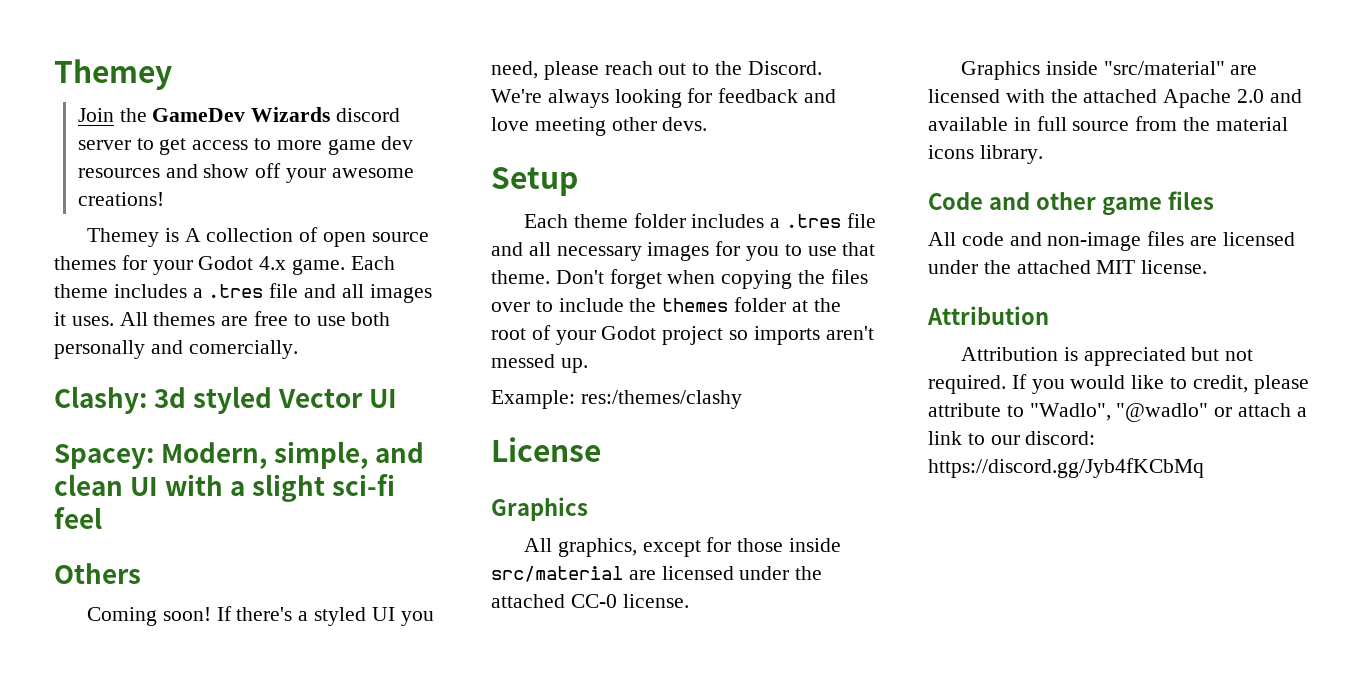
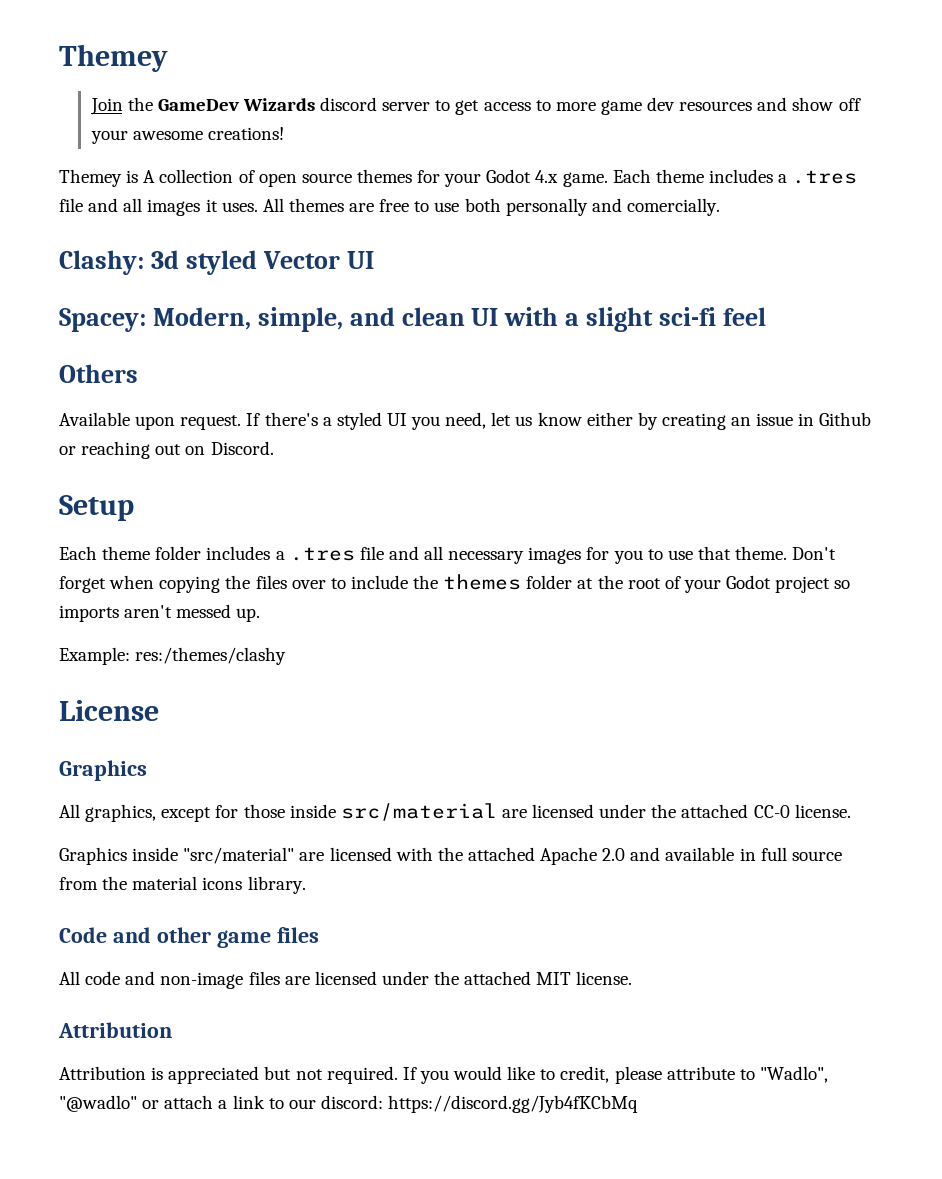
- Coming soon!
+ Available upon request.
- If there's a styled UI you need, please reach out to the Discord. We're always looking for feedback and love meeting other devs.
+ If there's a styled UI you need, let us know either by creating an issue in Github or reaching out on Discord.

